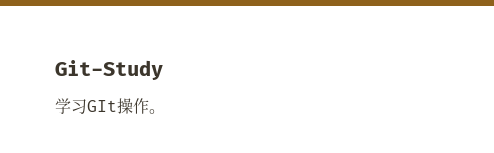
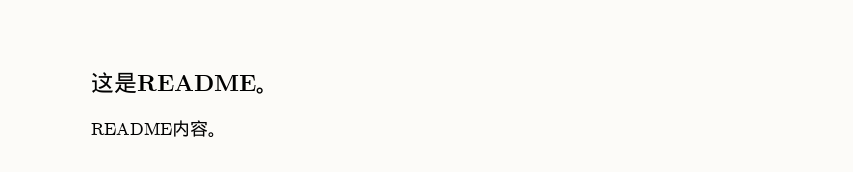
- Git-Study
- 学习GIt操作。
+ 这是README。
+ README内容。

